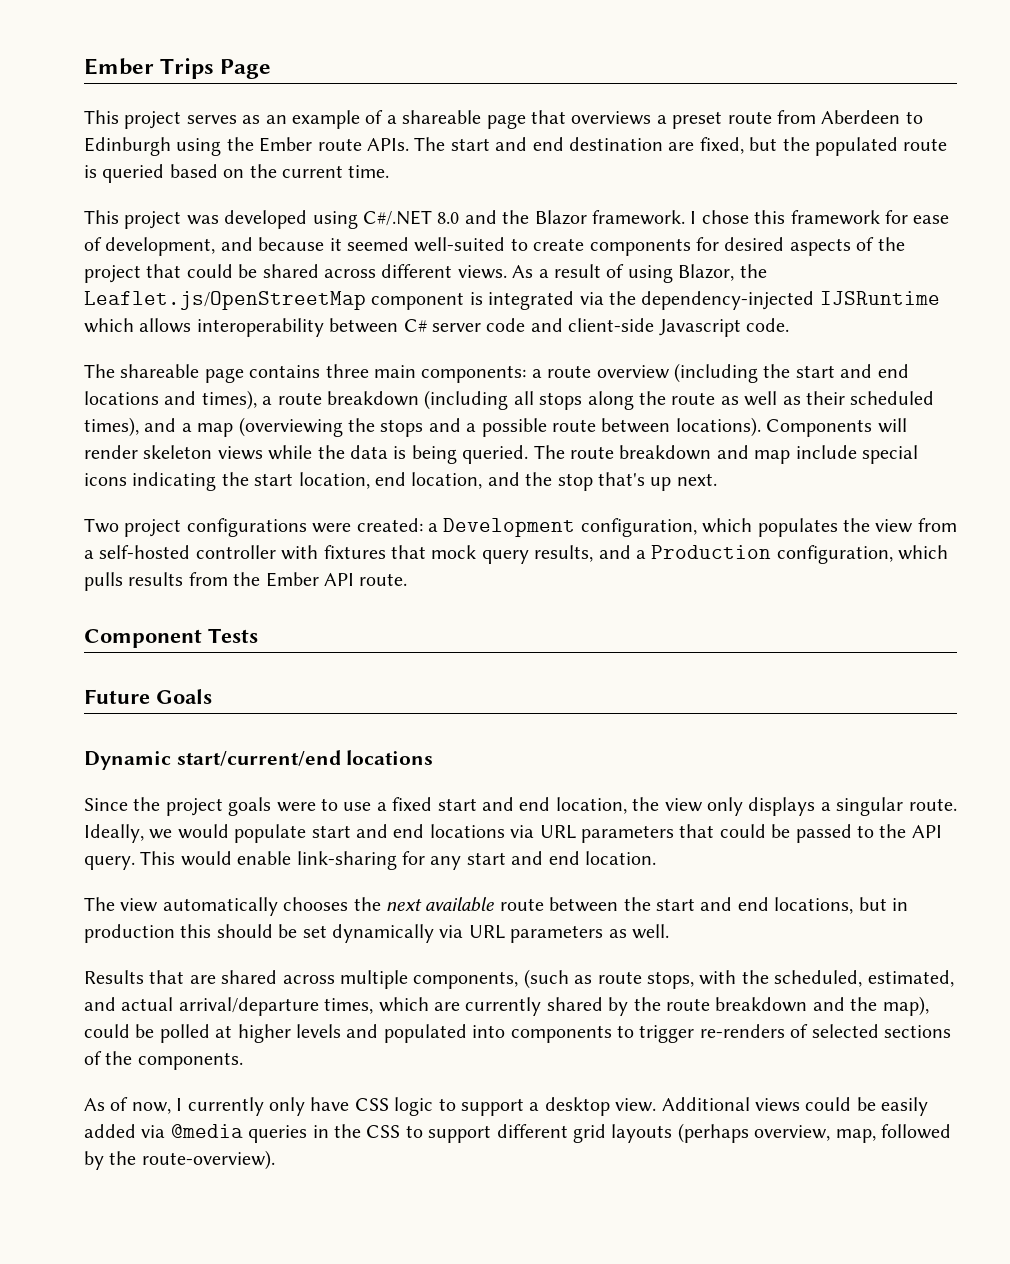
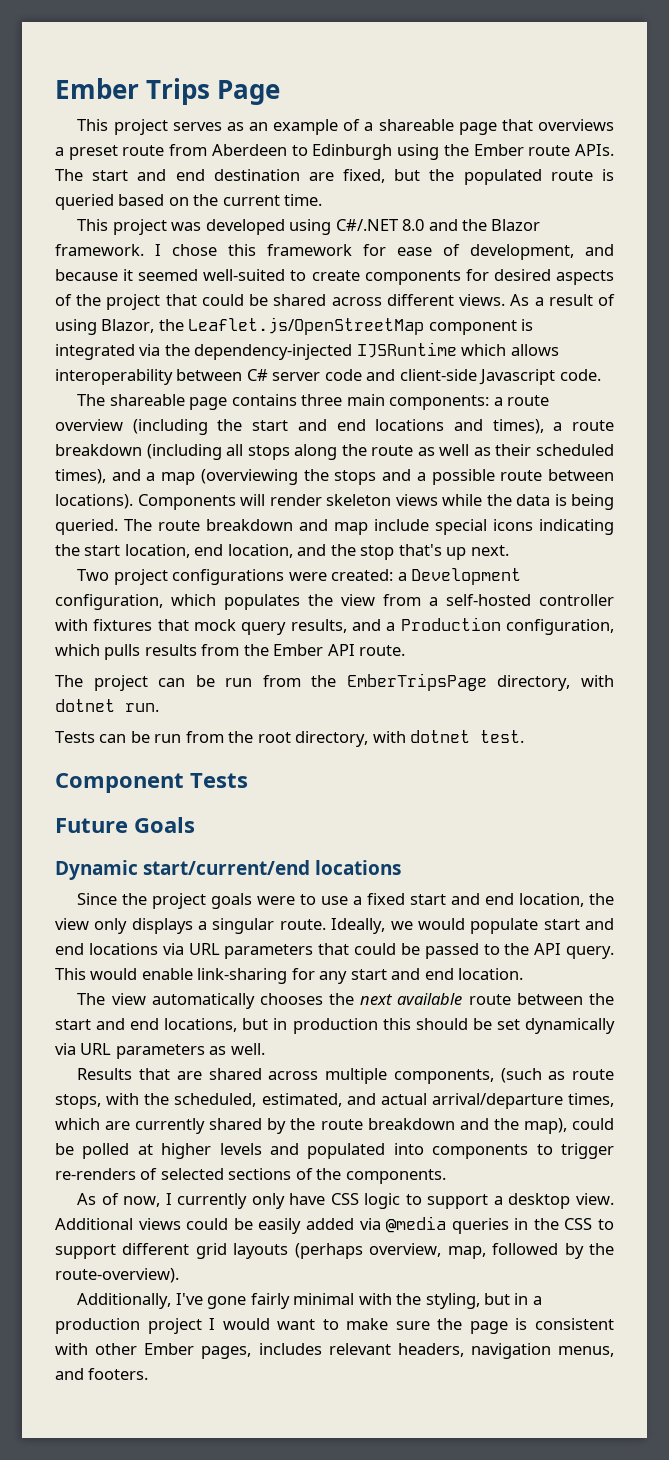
+ The project can be run from the EmberTripsPage directory, with dotnet run.
+ Tests can be run from the root directory, with dotnet test.
+ Additionally, I've gone fairly minimal with the styling, but in a production project I would want to make sure the page is consistent with other Ember pages, includes relevant headers, navigation menus, and footers.

